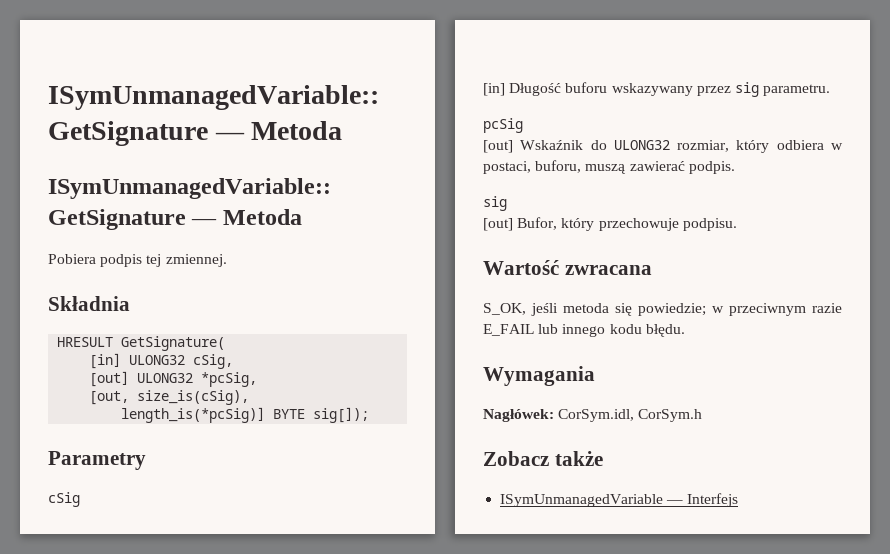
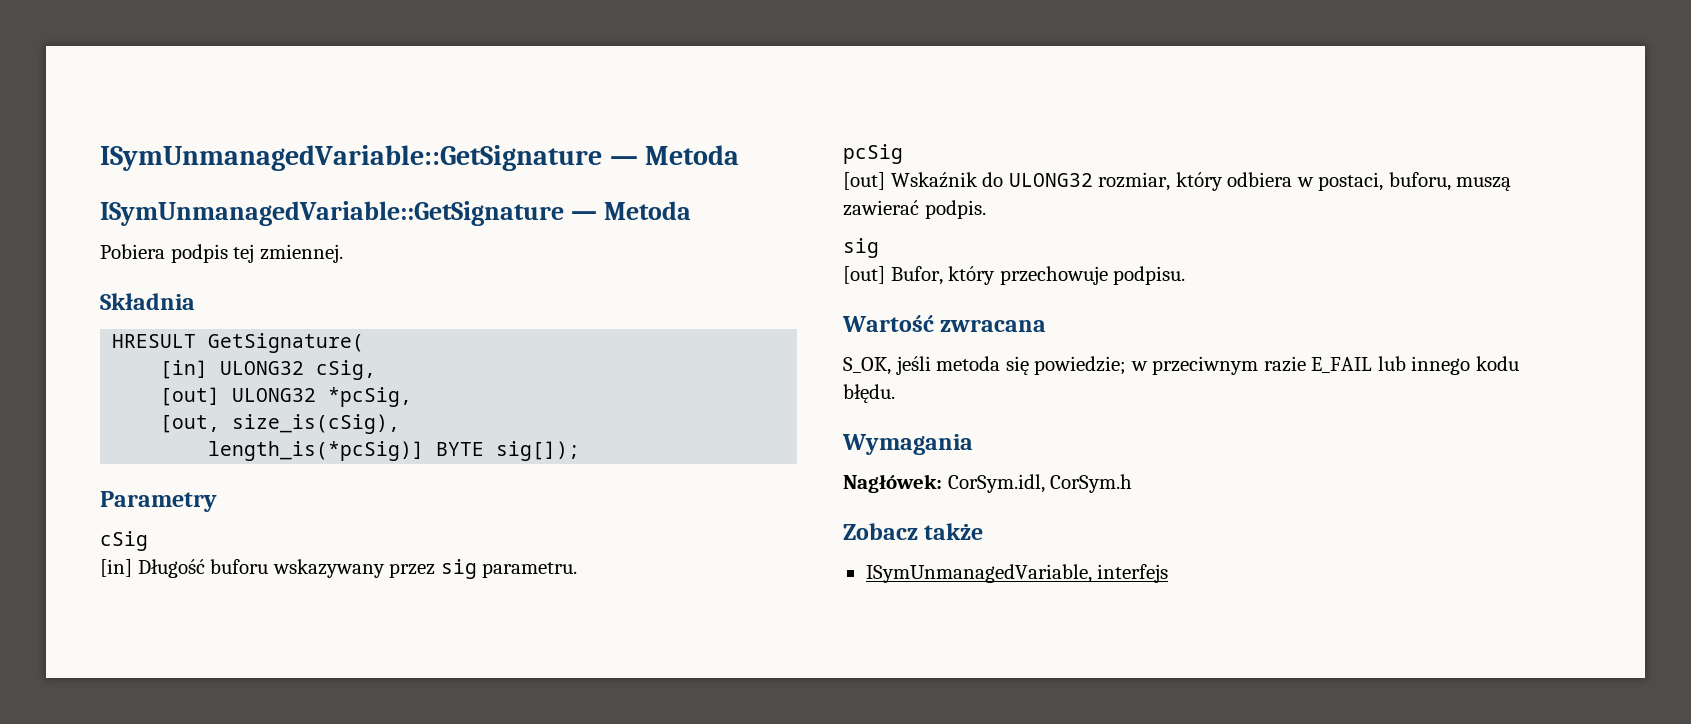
- ISymUnmanagedVariable — Interfejs
+ ISymUnmanagedVariable, interfejs

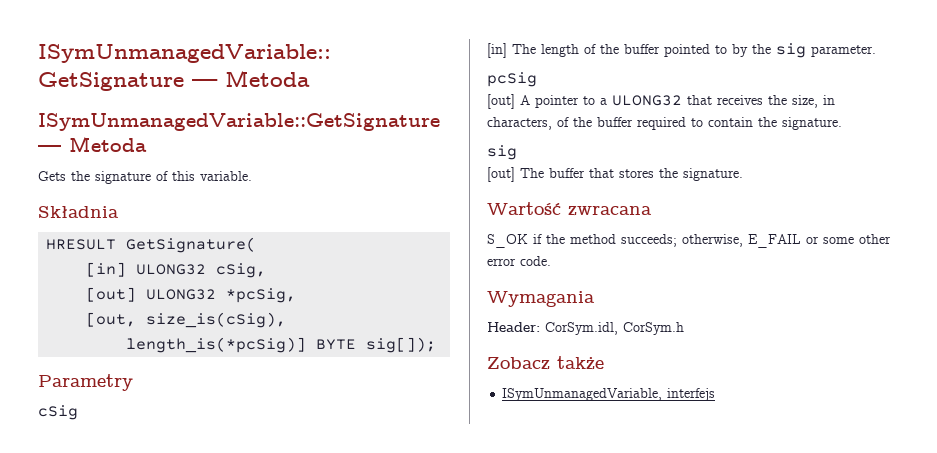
- Pobiera podpis tej zmiennej.
+ Gets the signature of this variable.
- [in] Długość buforu wskazywany przez sig parametru.
+ [in] The length of the buffer pointed to by the sig parameter.
  pcSig
- [out] Wskaźnik do ULONG32 rozmiar, który odbiera w postaci, buforu, muszą zawierać podpis.
+ [out] A pointer to a ULONG32 that receives the size, in characters, of the buffer required to contain the signature.
  sig
- [out] Bufor, który przechowuje podpisu.
+ [out] The buffer that stores the signature.
  Wartość zwracana
- S_OK, jeśli metoda się powiedzie; w przeciwnym razie E_FAIL lub innego kodu błędu.
+ S_OK if the method succeeds; otherwise, E_FAIL or some other error code.
- Nagłówek: CorSym.idl, CorSym.h
+ Header: CorSym.idl, CorSym.h

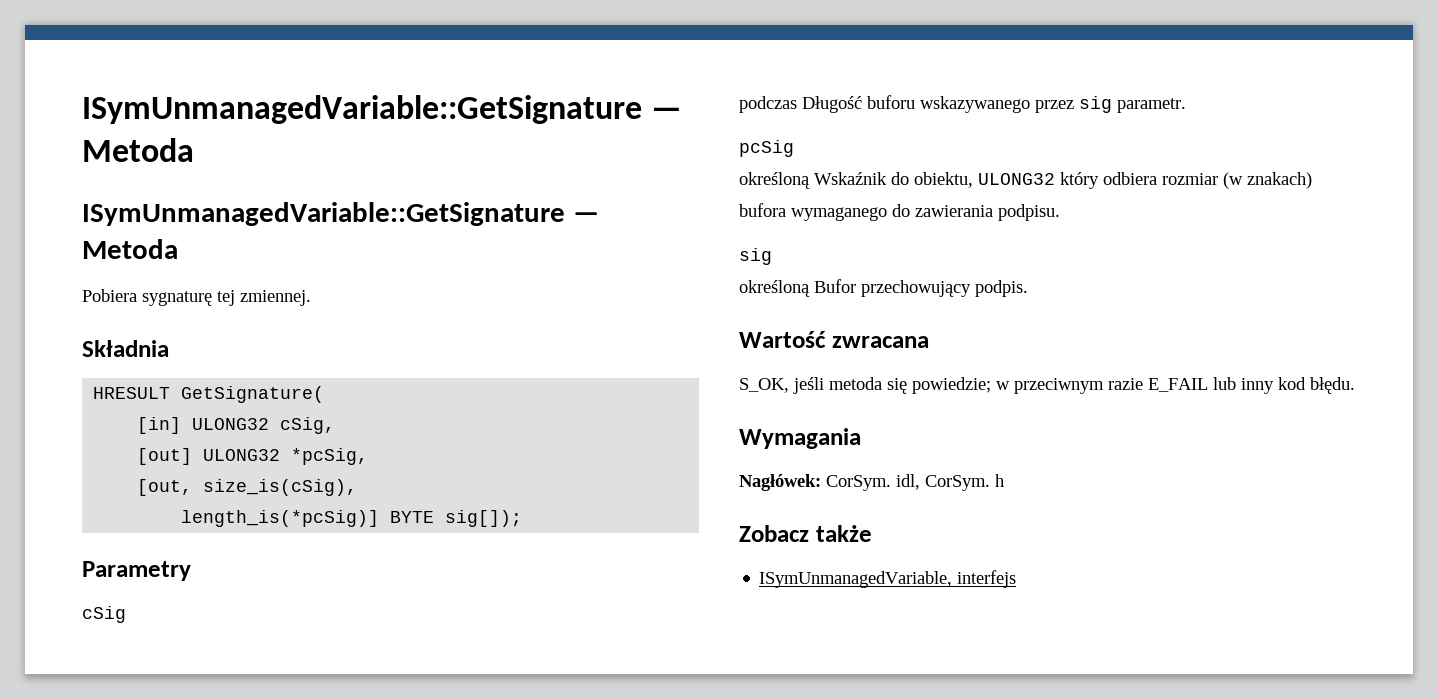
- Gets the signature of this variable.
+ Pobiera sygnaturę tej zmiennej.
- [in] The length of the buffer pointed to by the sig parameter.
+ podczas Długość buforu wskazywanego przez sig parametr.
  pcSig
- [out] A pointer to a ULONG32 that receives the size, in characters, of the buffer required to contain the signature.
+ określoną Wskaźnik do obiektu, ULONG32 który odbiera rozmiar (w znakach) bufora wymaganego do zawierania podpisu.
  sig
- [out] The buffer that stores the signature.
+ określoną Bufor przechowujący podpis.
  Wartość zwracana
- S_OK if the method succeeds; otherwise, E_FAIL or some other error code.
+ S_OK, jeśli metoda się powiedzie; w przeciwnym razie E_FAIL lub inny kod błędu.
  Wymagania
- Header: CorSym.idl, CorSym.h
+ Nagłówek: CorSym. idl, CorSym. h

